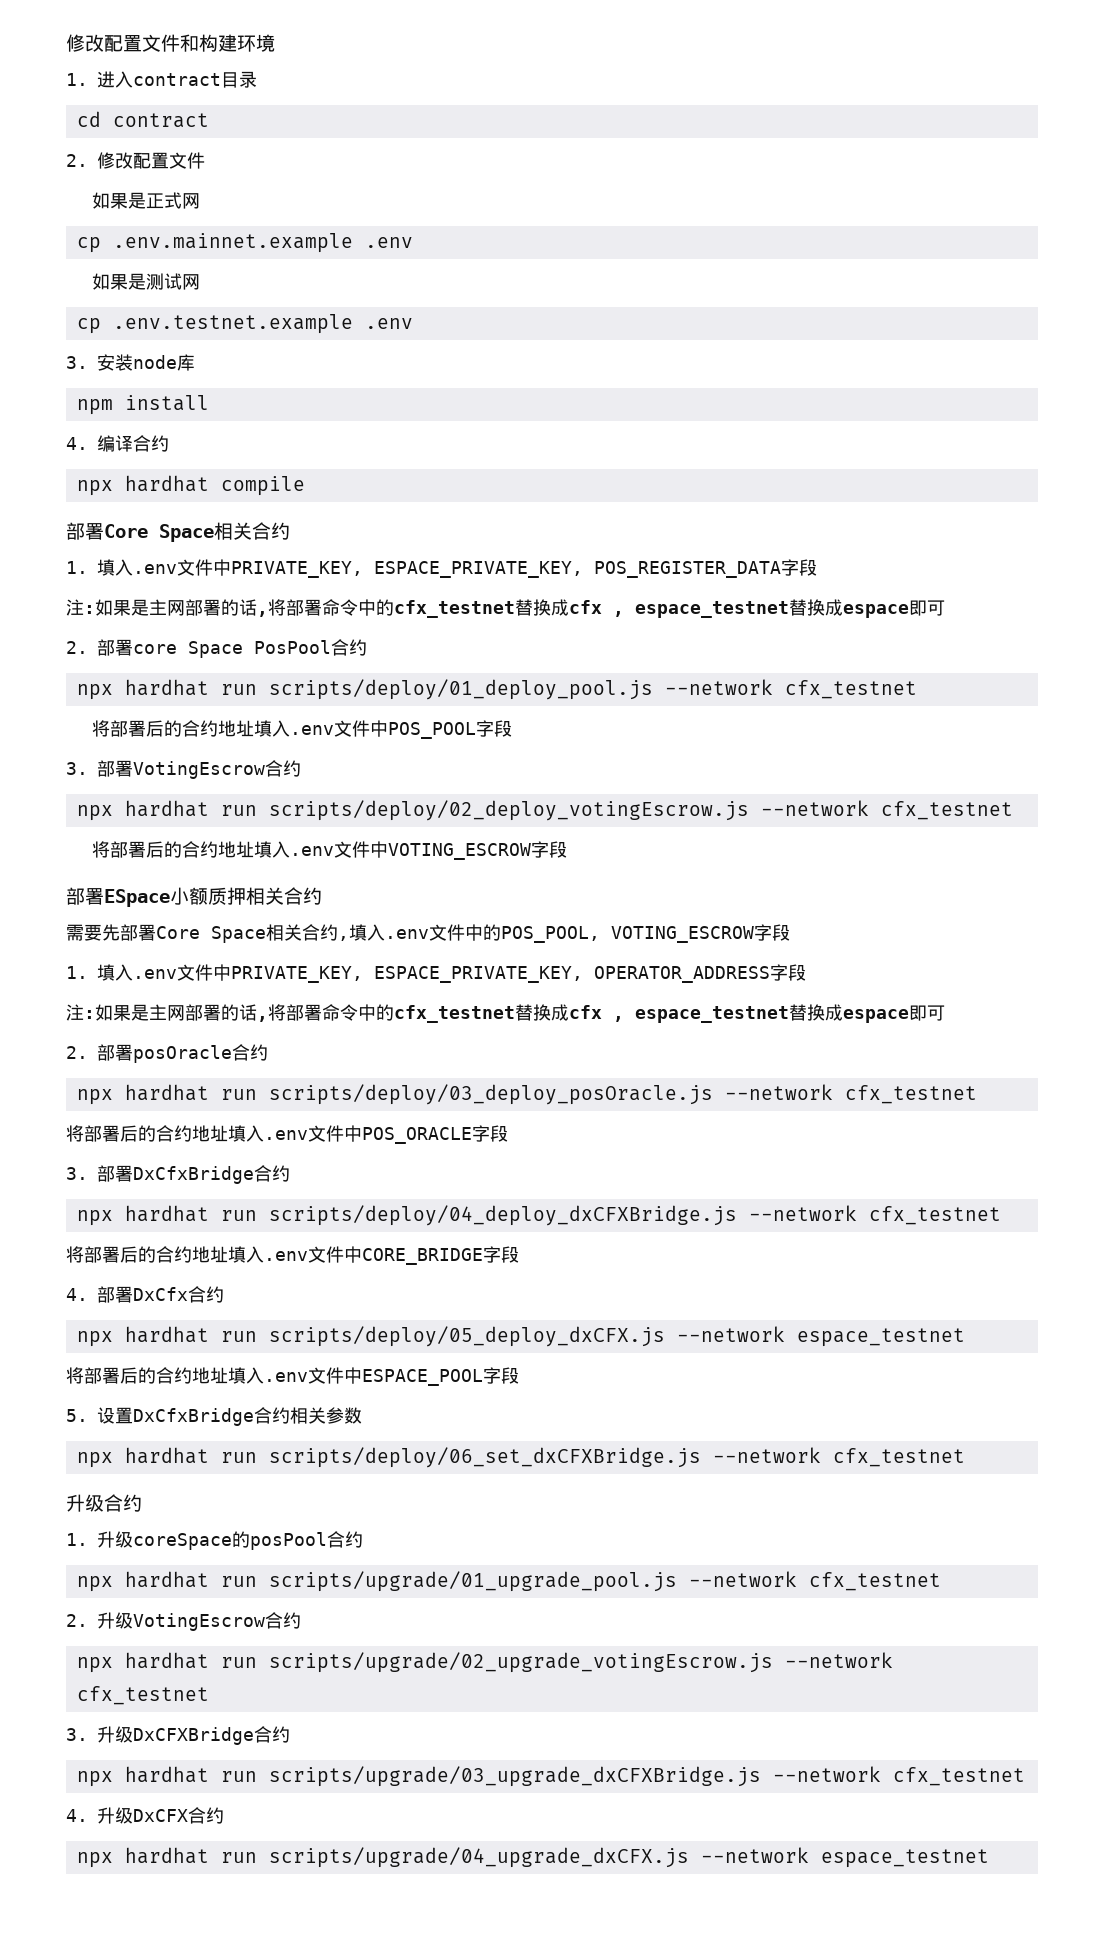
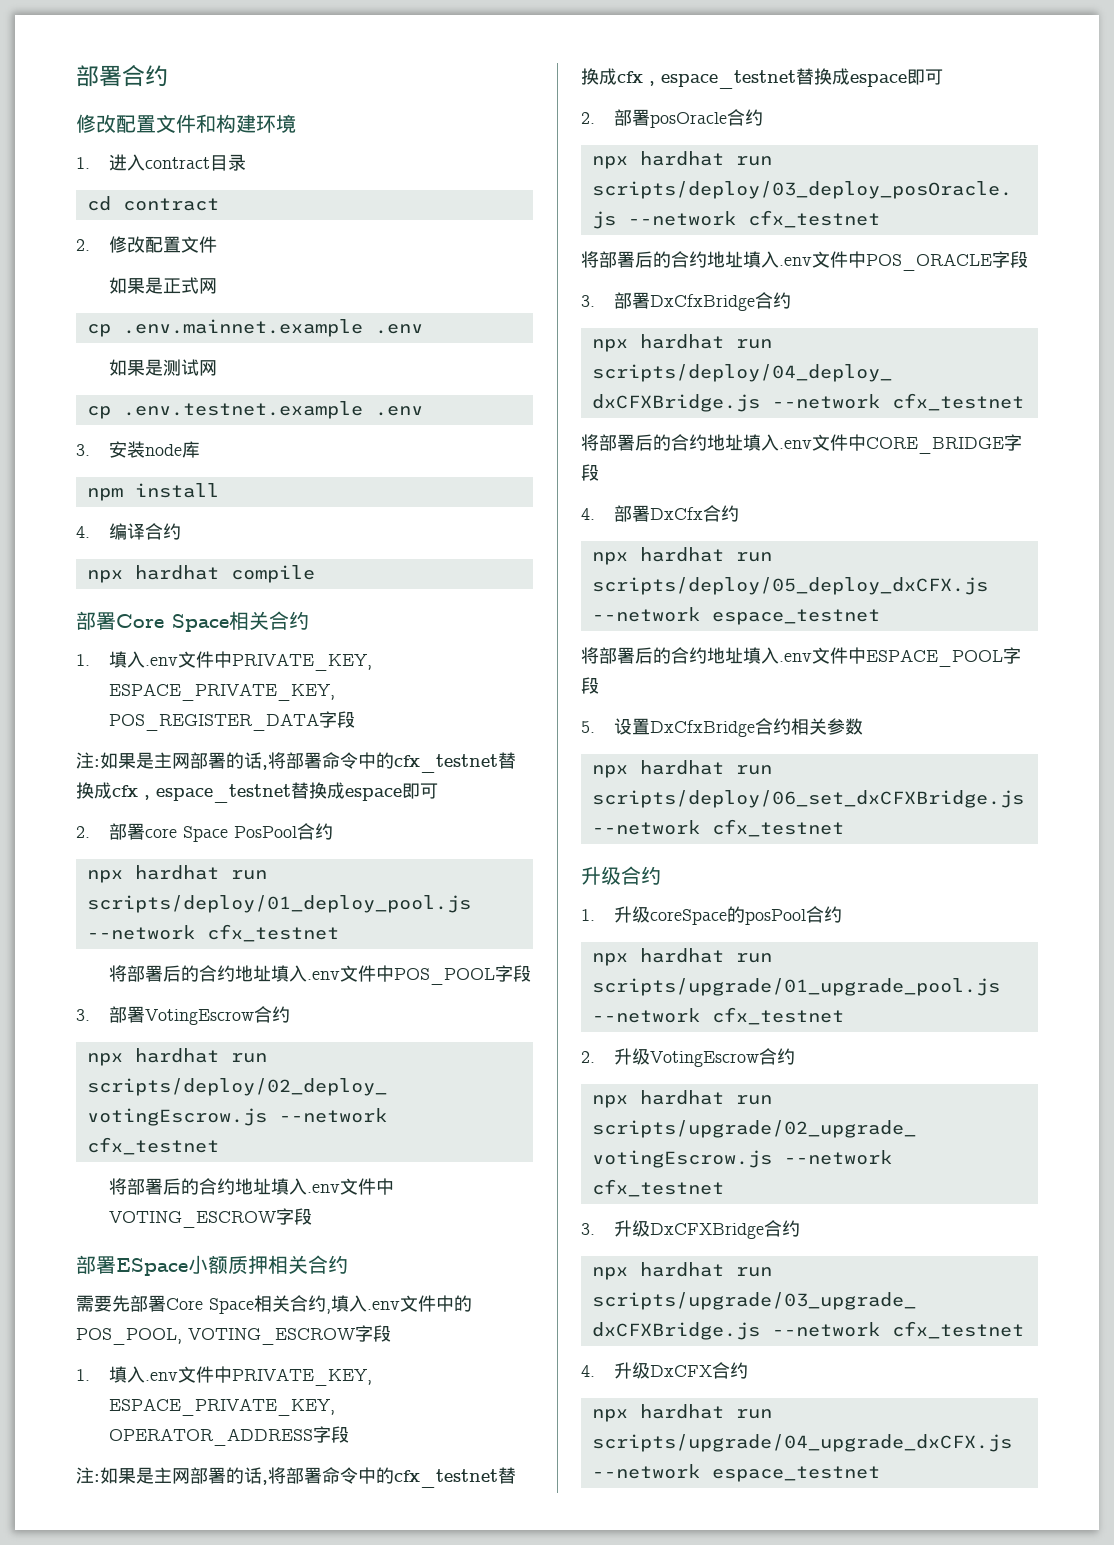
+ 部署合约

